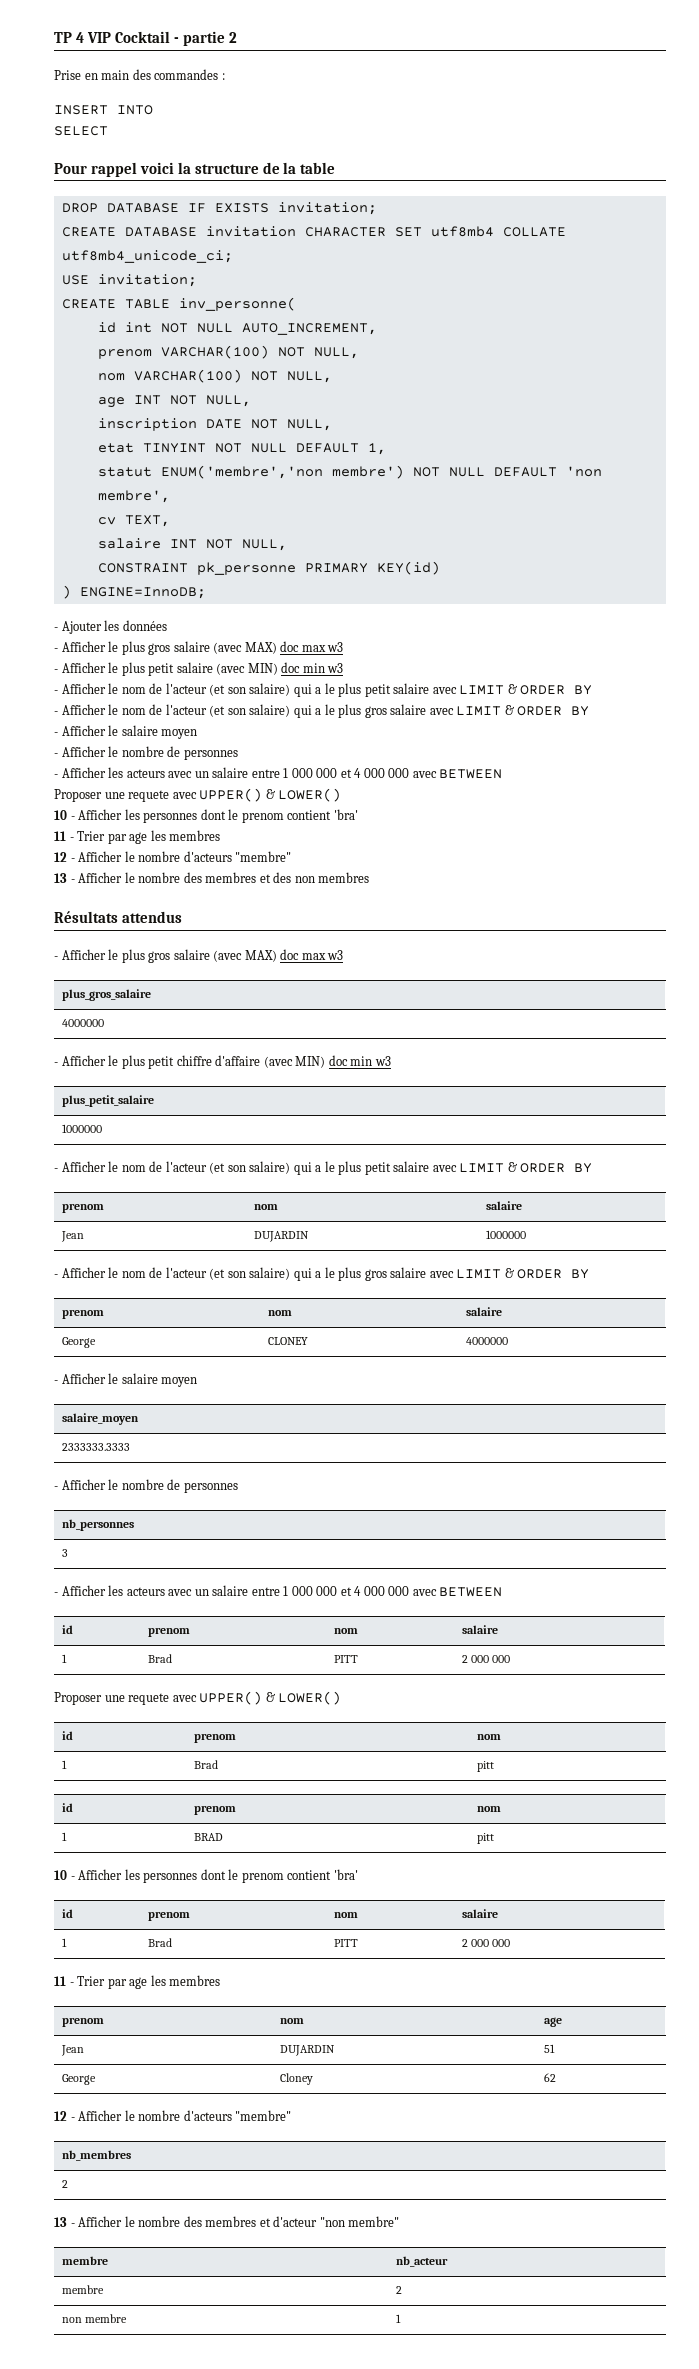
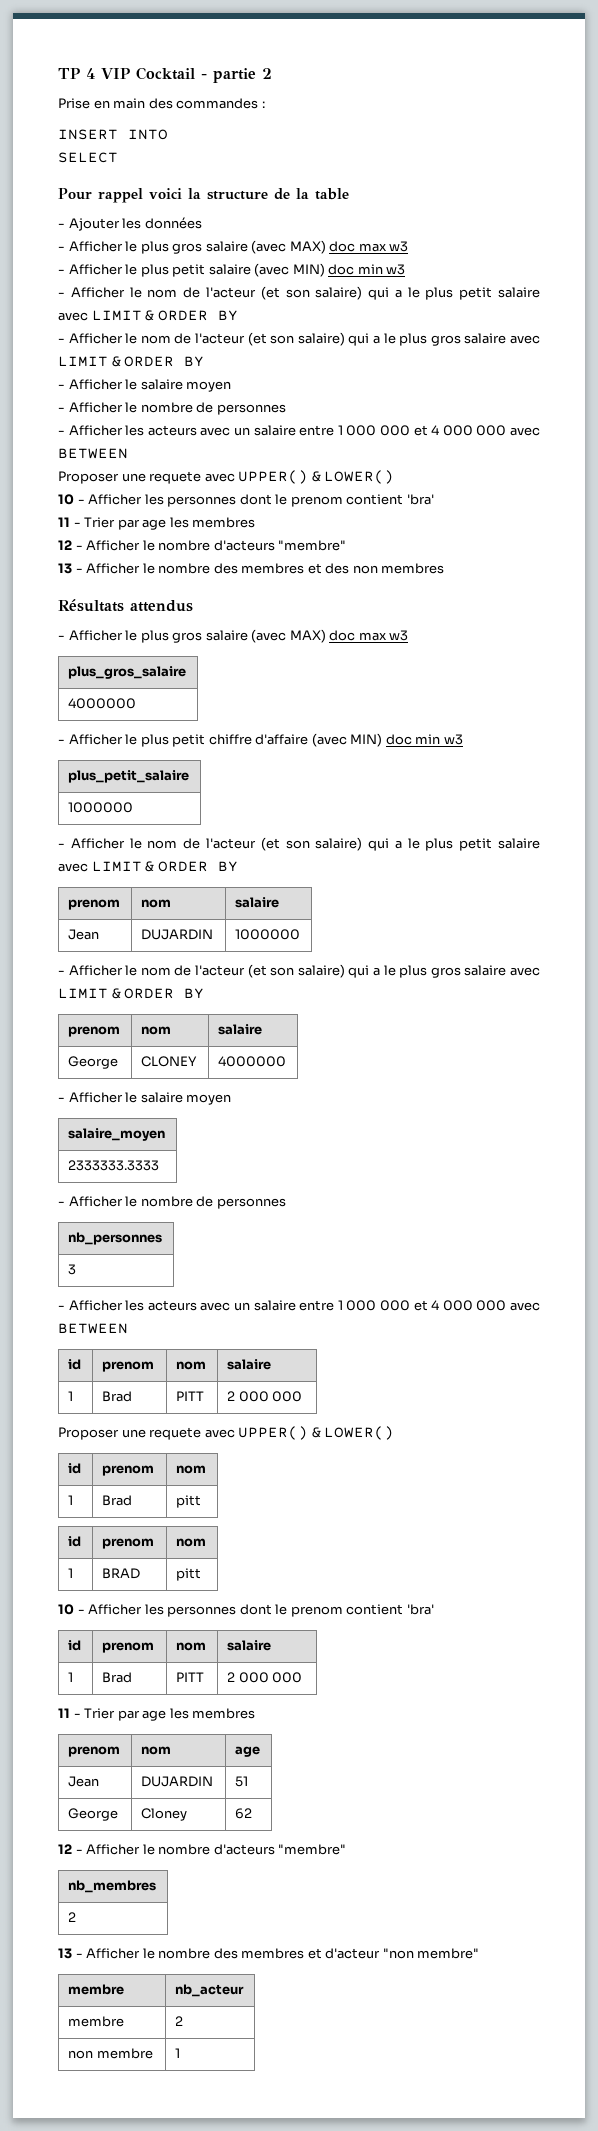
- DROP DATABASE IF EXISTS invitation;
- CREATE DATABASE invitation CHARACTER SET utf8mb4 COLLATE utf8mb4_unicode_ci;
- USE invitation;
- CREATE TABLE inv_personne(
- id int NOT NULL AUTO_INCREMENT,
- prenom VARCHAR(100) NOT NULL,
- nom VARCHAR(100) NOT NULL,
- age INT NOT NULL,
- inscription DATE NOT NULL,
- etat TINYINT NOT NULL DEFAULT 1,
- statut ENUM('membre','non membre') NOT NULL DEFAULT 'non membre',
- cv TEXT,
- salaire INT NOT NULL,
- CONSTRAINT pk_personne PRIMARY KEY(id)
- ) ENGINE=InnoDB;

